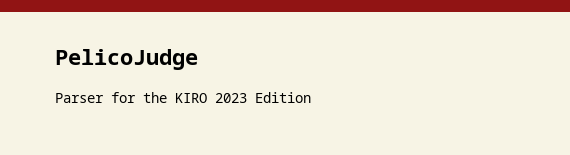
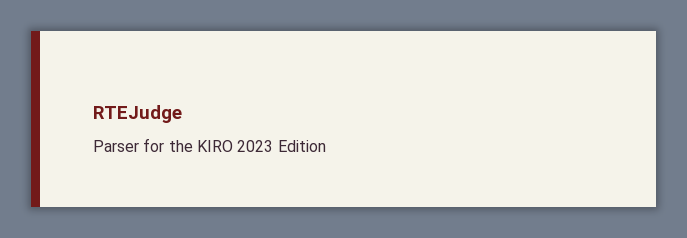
- PelicoJudge
+ RTEJudge

